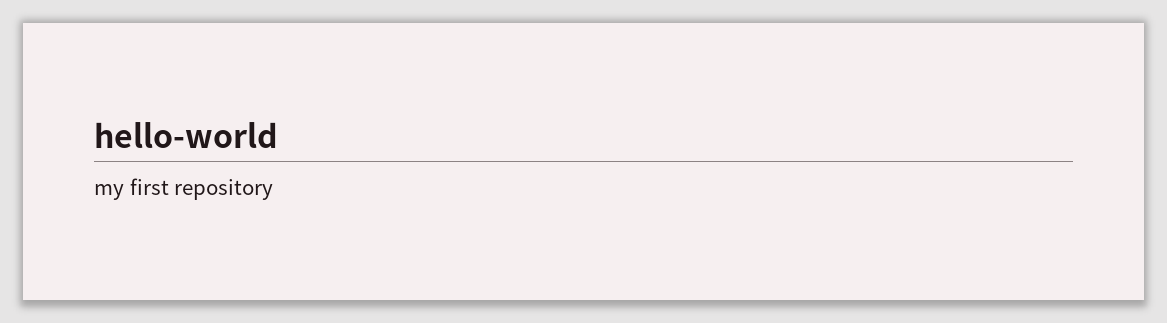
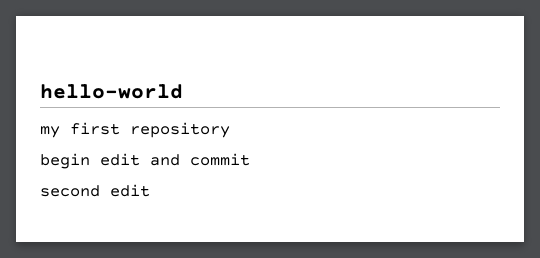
+ begin edit and commit
+ second edit

